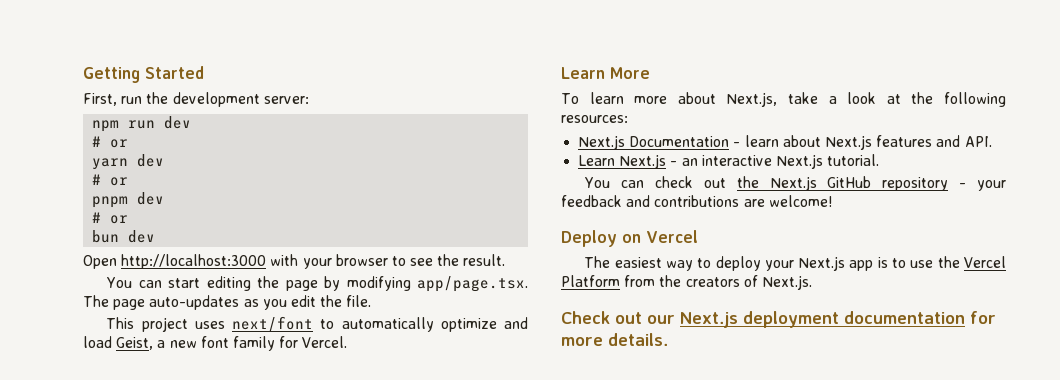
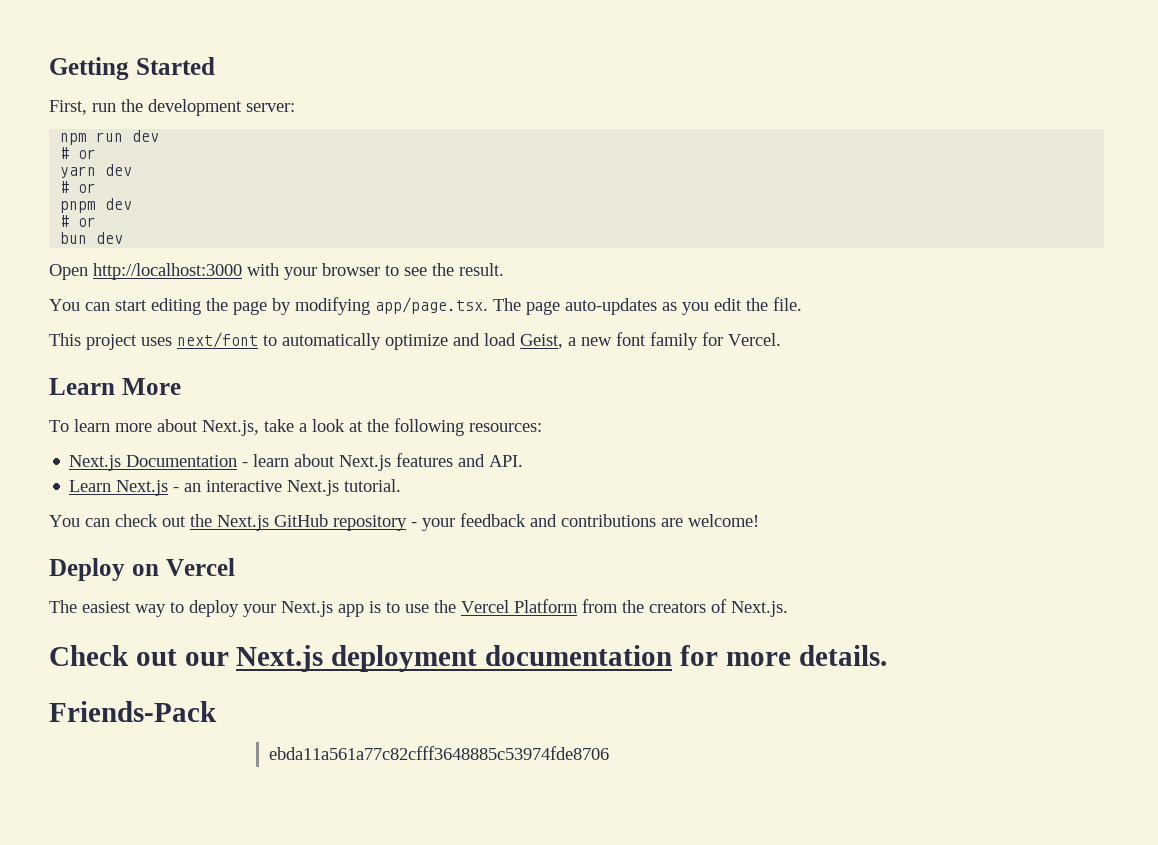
+ Friends-Pack
+ ebda11a561a77c82cfff3648885c53974fde8706

